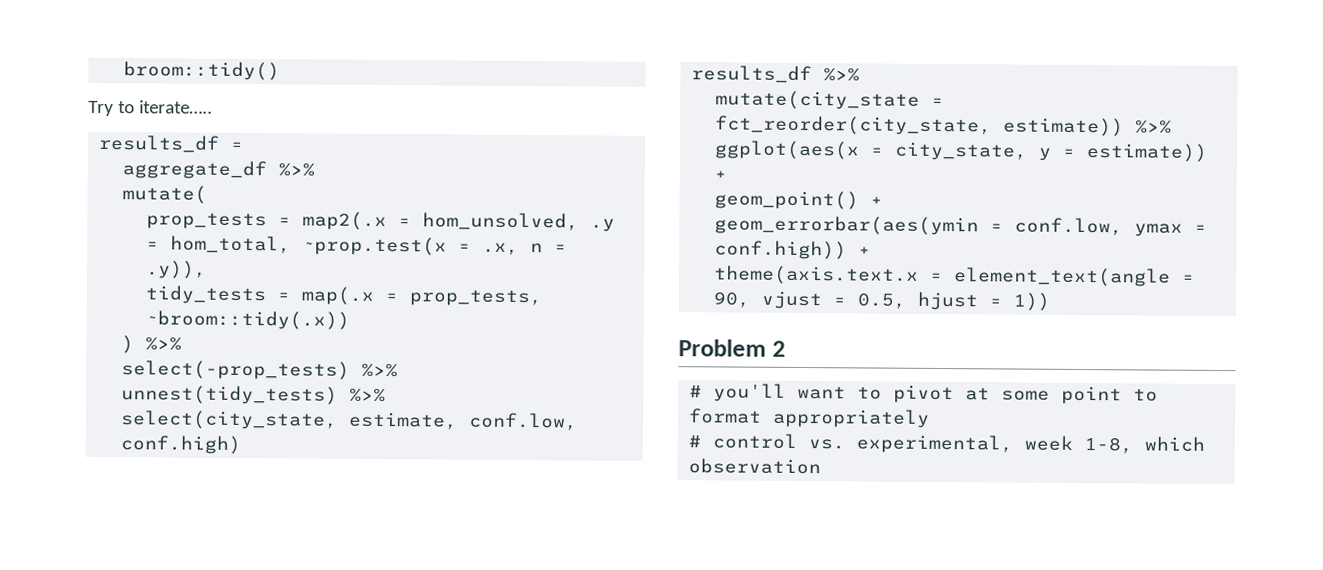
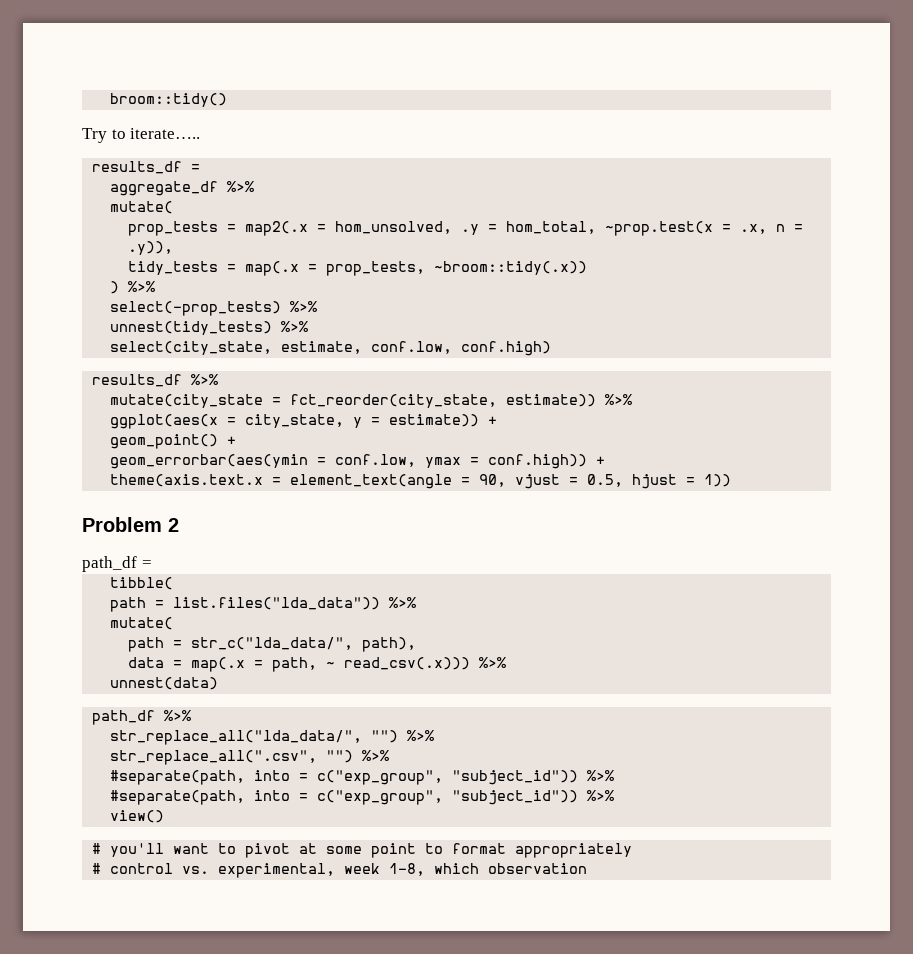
+ path_df =
+ tibble(
+ path = list.files("lda_data")) %>%
+ mutate(
+ path = str_c("lda_data/", path),
+ data = map(.x = path, ~ read_csv(.x))) %>%
+ unnest(data)
+ path_df %>%
+ str_replace_all("lda_data/", "") %>%
+ str_replace_all(".csv", "") %>%
+ #separate(path, into = c("exp_group", "subject_id")) %>%
+ #separate(path, into = c("exp_group", "subject_id")) %>%
+ view()

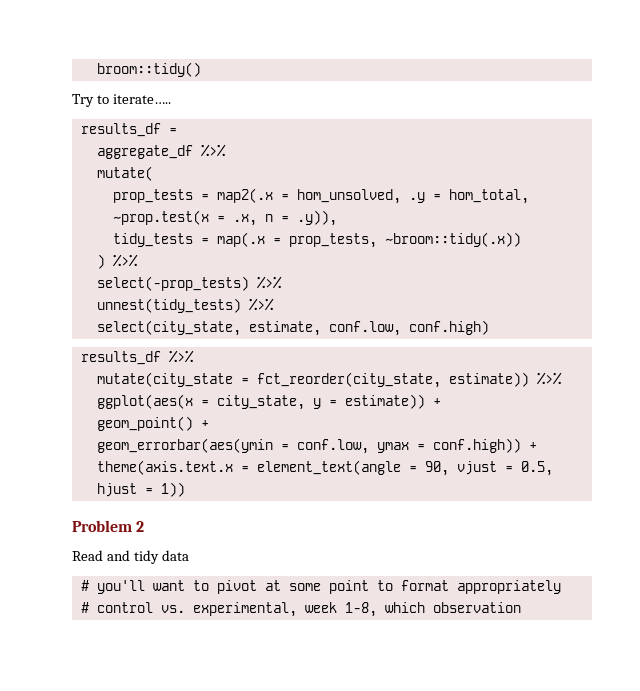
- path_df =
- tibble(
- path = list.files("lda_data")) %>%
- mutate(
- path = str_c("lda_data/", path),
- data = map(.x = path, ~ read_csv(.x))) %>%
- unnest(data)
- path_df %>%
- str_replace_all("lda_data/", "") %>%
- str_replace_all(".csv", "") %>%
- #separate(path, into = c("exp_group", "subject_id")) %>%
- #separate(path, into = c("exp_group", "subject_id")) %>%
- view()
+ Read and tidy data

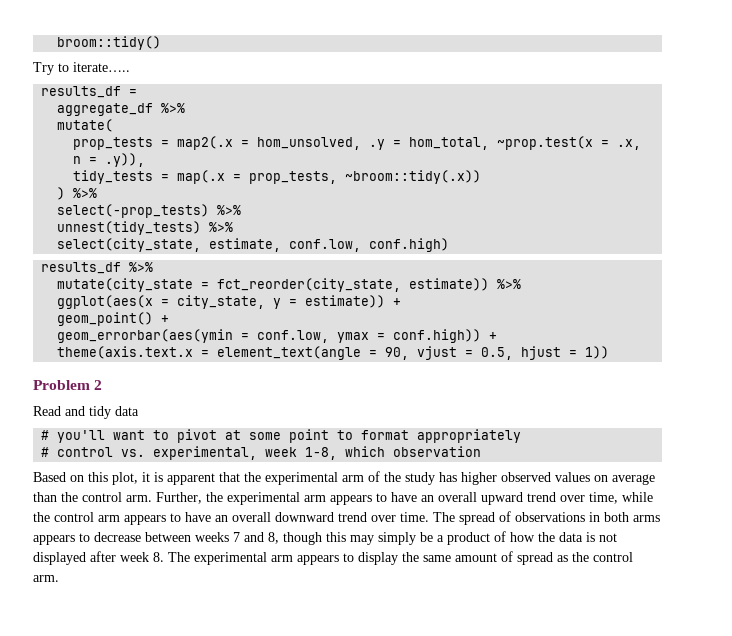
+ Based on this plot, it is apparent that the experimental arm of the study has higher observed values on average than the control arm. Further, the experimental arm appears to have an overall upward trend over time, while the control arm appears to have an overall downward trend over time. The spread of observations in both arms appears to decrease between weeks 7 and 8, though this may simply be a product of how the data is not displayed after week 8. The experimental arm appears to display the same amount of spread as the control arm.

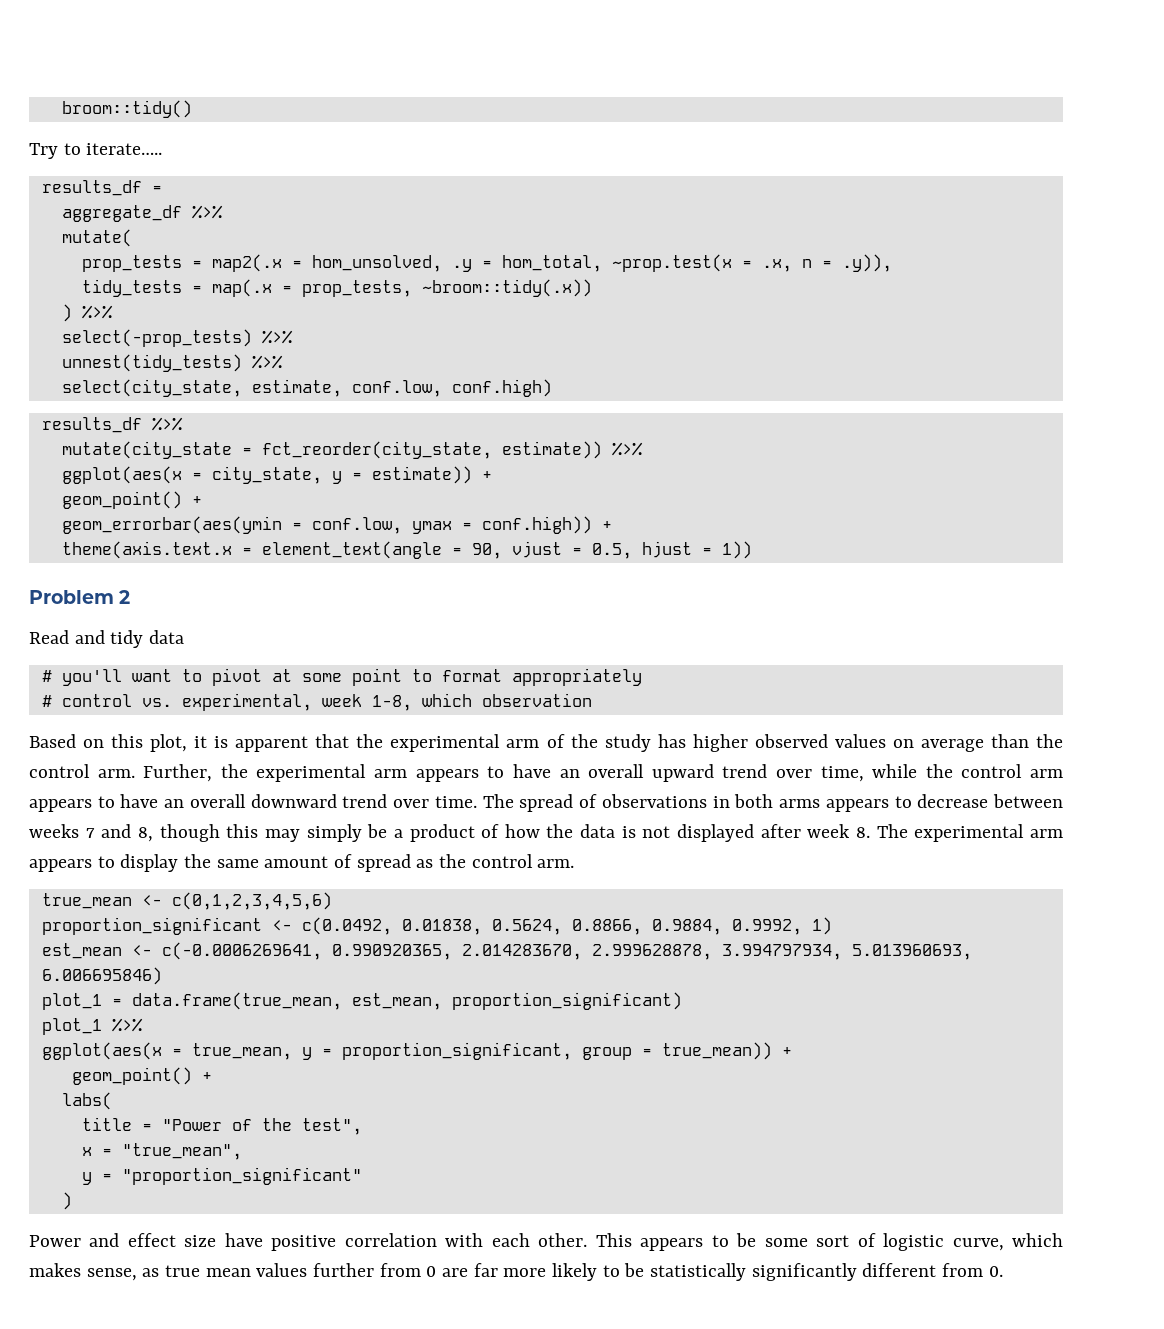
+ true_mean <- c(0,1,2,3,4,5,6)
+ proportion_significant <- c(0.0492, 0.01838, 0.5624, 0.8866, 0.9884, 0.9992, 1)
+ est_mean <- c(-0.0006269641, 0.990920365, 2.014283670, 2.999628878, 3.994797934, 5.013960693, 6.006695846)
+ plot_1 = data.frame(true_mean, est_mean, proportion_significant)
+ plot_1 %>%
+ ggplot(aes(x = true_mean, y = proportion_significant, group = true_mean)) +
+ geom_point() +
+ labs(
+ title = "Power of the test",
+ x = "true_mean",
+ y = "proportion_significant"
+ )
+ Power and effect size have positive correlation with each other. This appears to be some sort of logistic curve, which makes sense, as true mean values further from 0 are far more likely to be statistically significantly different from 0.

